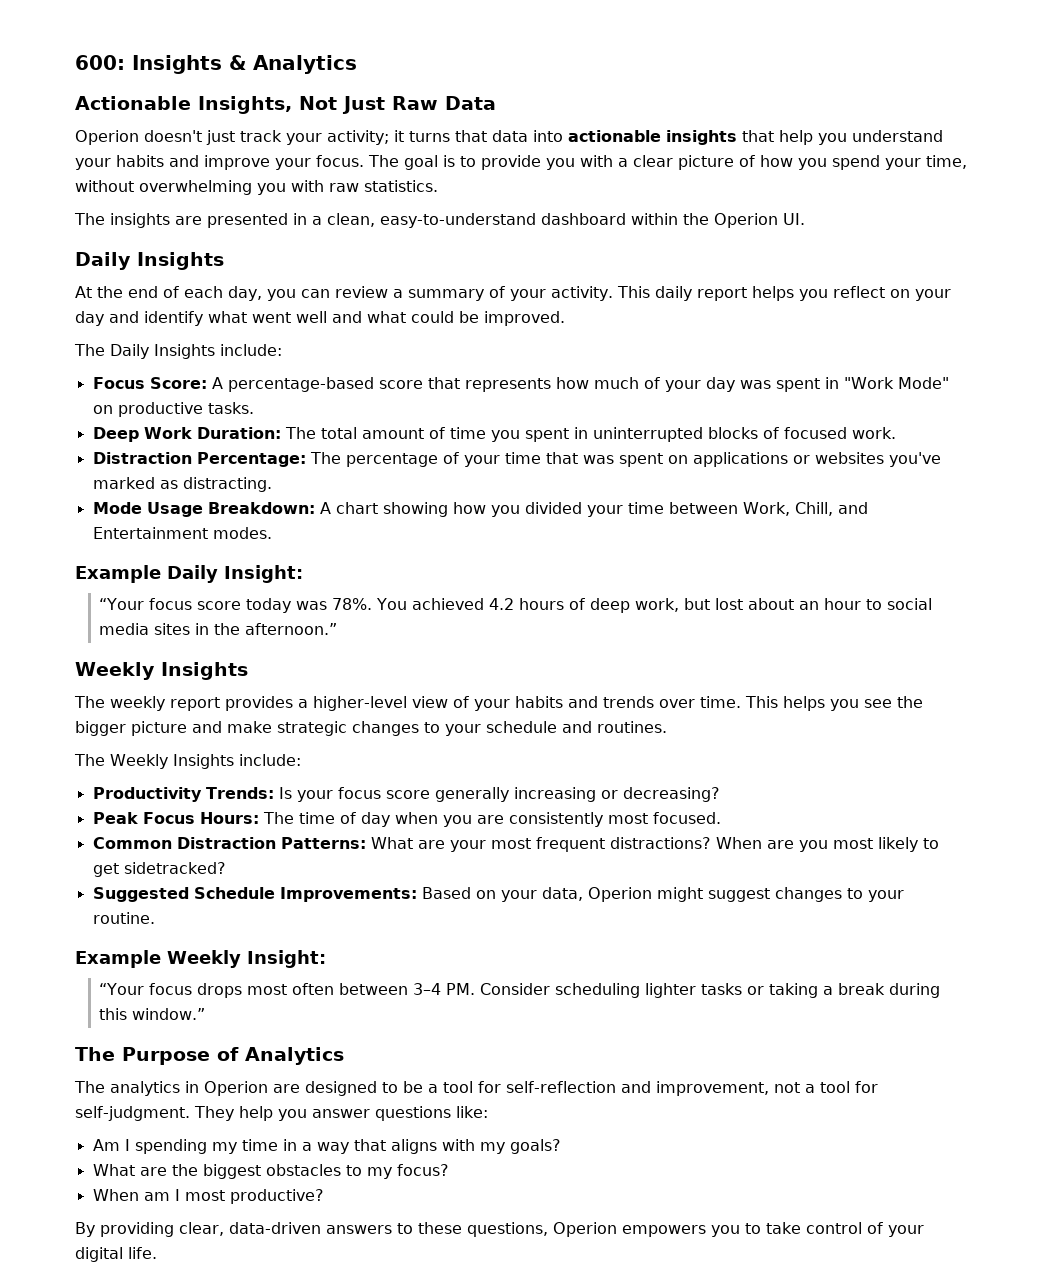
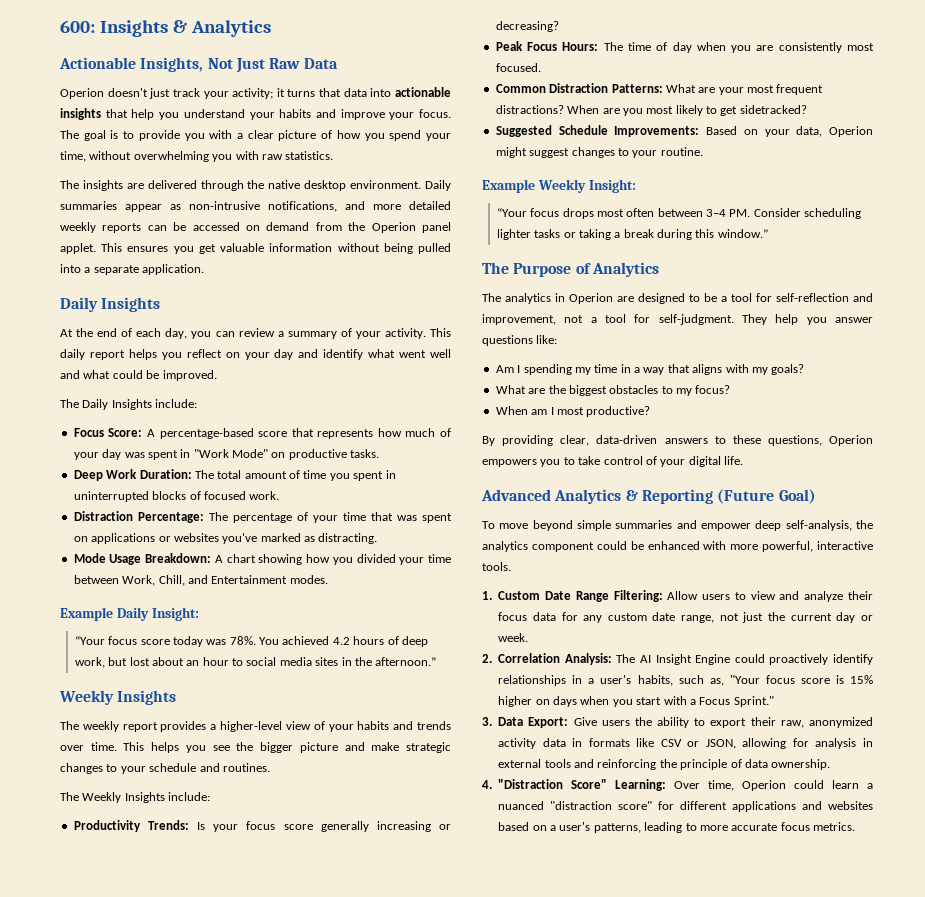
- The insights are presented in a clean, easy-to-understand dashboard within the Operion UI.
+ The insights are delivered through the native desktop environment. Daily summaries appear as non-intrusive notifications, and more detailed weekly reports can be accessed on demand from the Operion panel applet. This ensures you get valuable information without being pulled into a separate application.
+ Advanced Analytics & Reporting (Future Goal)
+ To move beyond simple summaries and empower deep self-analysis, the analytics component could be enhanced with more powerful, interactive tools.
+ 1. Custom Date Range Filtering: Allow users to view and analyze their focus data for any custom date range, not just the current day or week.
+ 2. Correlation Analysis: The AI Insight Engine could proactively identify relationships in a user's habits, such as, "Your focus score is 15% higher on days when you start with a Focus Sprint."
+ 3. Data Export: Give users the ability to export their raw, anonymized activity data in formats like CSV or JSON, allowing for analysis in external tools and reinforcing the principle of data ownership.
+ 4. "Distraction Score" Learning: Over time, Operion could learn a nuanced "distraction score" for different applications and websites based on a user's patterns, leading to more accurate focus metrics.

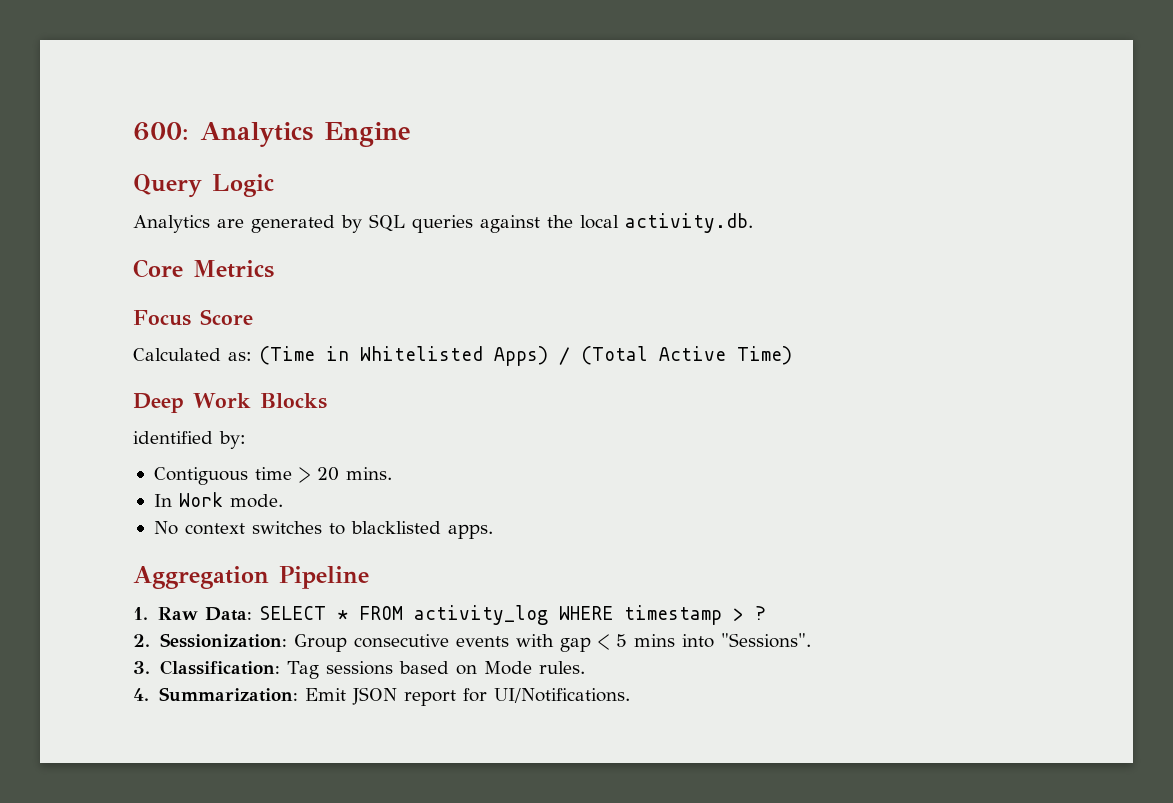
- 600: Insights & Analytics
- Actionable Insights, Not Just Raw Data
- Operion doesn't just track your activity; it turns that data into actionable insights that help you understand your habits and improve your focus. The goal is to provide you with a clear picture of how you spend your time, without overwhelming you with raw statistics.
- The insights are delivered through the native desktop environment. Daily summaries appear as non-intrusive notifications, and more detailed weekly reports can be accessed on demand from the Operion panel applet. This ensures you get valuable information without being pulled into a separate application.
- Daily Insights
- At the end of each day, you can review a summary of your activity. This daily report helps you reflect on your day and identify what went well and what could be improved.
- The Daily Insights include:
- Focus Score: A percentage-based score that represents how much of your day was spent in "Work Mode" on productive tasks.
- Deep Work Duration: The total amount of time you spent in uninterrupted blocks of focused work.
- Distraction Percentage: The percentage of your time that was spent on applications or websites you've marked as distracting.
- Mode Usage Breakdown: A chart showing how you divided your time between Work, Chill, and Entertainment modes.
- Example Daily Insight:
- “Your focus score today was 78%. You achieved 4.2 hours of deep work, but lost about an hour to social media sites in the afternoon.”
- Weekly Insights
- The weekly report provides a higher-level view of your habits and trends over time. This helps you see the bigger picture and make strategic changes to your schedule and routines.
- The Weekly Insights include:
- Productivity Trends: Is your focus score generally increasing or decreasing?
- Peak Focus Hours: The time of day when you are consistently most focused.
- Common Distraction Patterns: What are your most frequent distractions? When are you most likely to get sidetracked?
- Suggested Schedule Improvements: Based on your data, Operion might suggest changes to your routine.
- Example Weekly Insight:
- “Your focus drops most often between 3–4 PM. Consider scheduling lighter tasks or taking a break during this window.”
- The Purpose of Analytics
- The analytics in Operion are designed to be a tool for self-reflection and improvement, not a tool for self-judgment. They help you answer questions like:
- Am I spending my time in a way that aligns with my goals?
- What are the biggest obstacles to my focus?
- When am I most productive?
- By providing clear, data-driven answers to these questions, Operion empowers you to take control of your digital life.
- Advanced Analytics & Reporting (Future Goal)
- To move beyond simple summaries and empower deep self-analysis, the analytics component could be enhanced with more powerful, interactive tools.
- 1. Custom Date Range Filtering: Allow users to view and analyze their focus data for any custom date range, not just the current day or week.
- 2. Correlation Analysis: The AI Insight Engine could proactively identify relationships in a user's habits, such as, "Your focus score is 15% higher on days when you start with a Focus Sprint."
- 3. Data Export: Give users the ability to export their raw, anonymized activity data in formats like CSV or JSON, allowing for analysis in external tools and reinforcing the principle of data ownership.
- 4. "Distraction Score" Learning: Over time, Operion could learn a nuanced "distraction score" for different applications and websites based on a user's patterns, leading to more accurate focus metrics.
+ 600: Analytics Engine
+ Query Logic
+ Analytics are generated by SQL queries against the local activity.db.
+ Core Metrics
+ Focus Score
+ Calculated as: (Time in Whitelisted Apps) / (Total Active Time)
+ Deep Work Blocks
+ identified by:
+ Contiguous time > 20 mins.
+ In Work mode.
+ No context switches to blacklisted apps.
+ Aggregation Pipeline
+ 1. Raw Data: SELECT * FROM activity_log WHERE timestamp > ?
+ 2. Sessionization: Group consecutive events with gap < 5 mins into "Sessions".
+ 3. Classification: Tag sessions based on Mode rules.
+ 4. Summarization: Emit JSON report for UI/Notifications.

